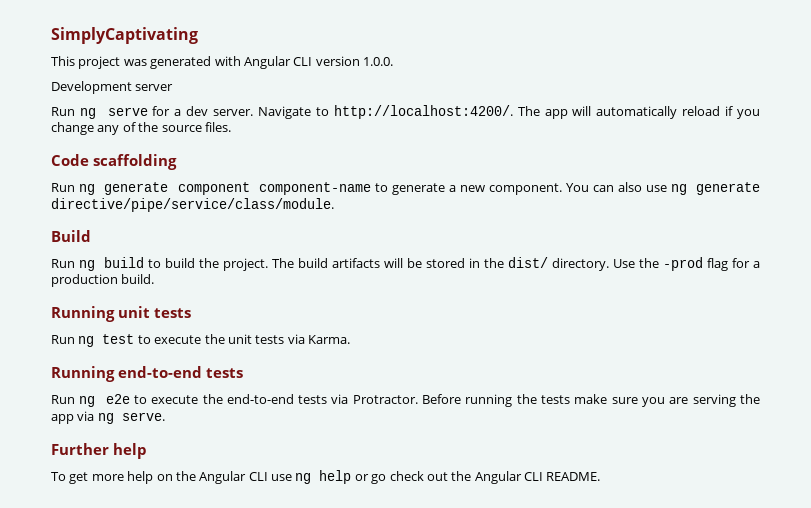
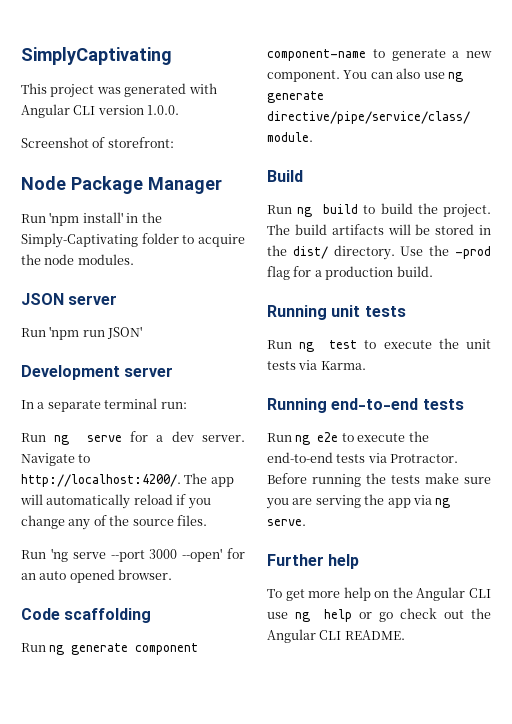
+ Screenshot of storefront:
+ Node Package Manager
+ Run 'npm install' in the Simply-Captivating folder to acquire the node modules.
+ JSON server
+ Run 'npm run JSON'
  Development server
+ In a separate terminal run:
+ Run 'ng serve --port 3000 --open' for an auto opened browser.

